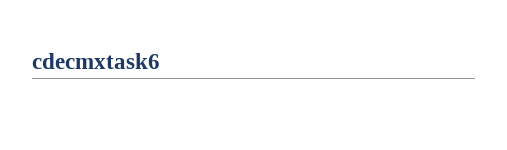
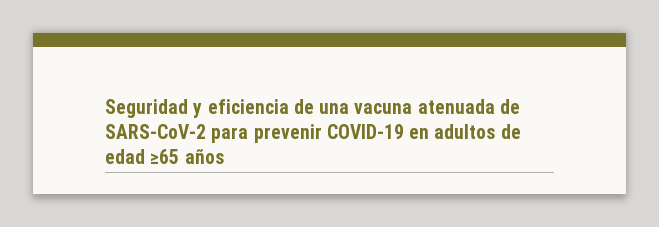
- cdecmxtask6
+ Seguridad y eficiencia de una vacuna atenuada de SARS-CoV-2 para prevenir COVID-19 en adultos de edad ≥65 años

